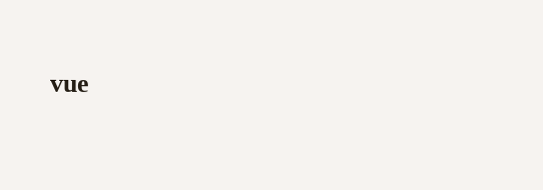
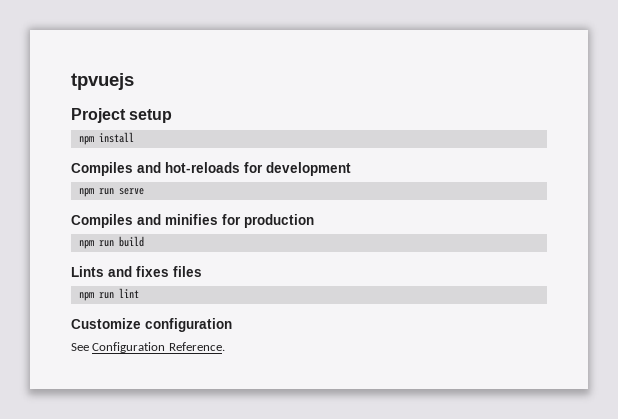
- vue
+ tpvuejs
+ Project setup
+ npm install
+ Compiles and hot-reloads for development
+ npm run serve
+ Compiles and minifies for production
+ npm run build
+ Lints and fixes files
+ npm run lint
+ Customize configuration
+ See Configuration Reference.

